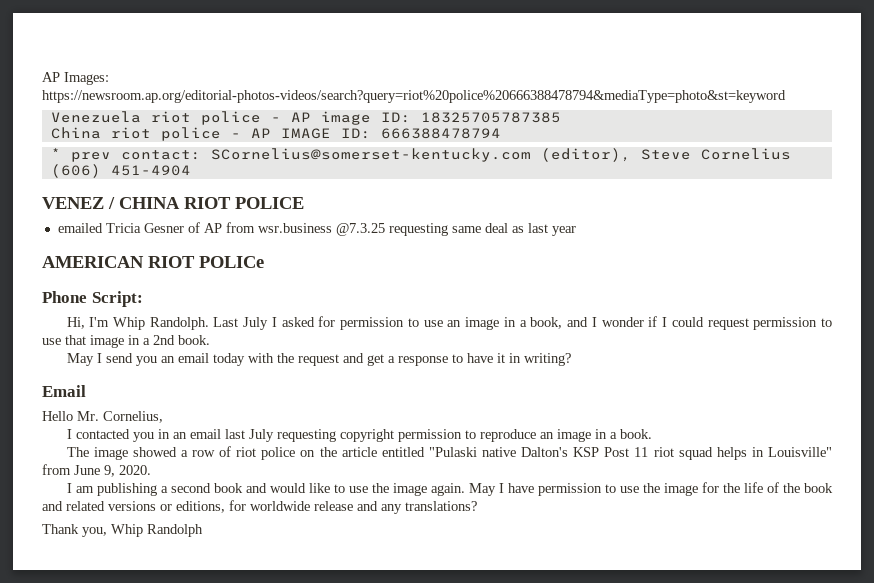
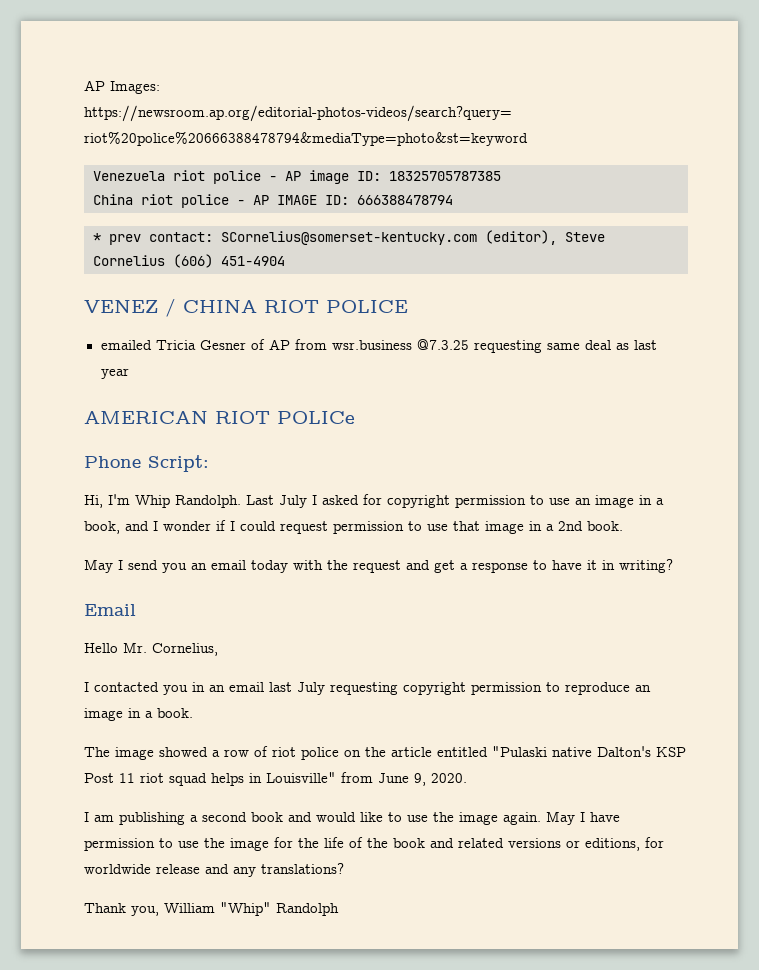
- Last July I asked for permission to use an image in a book, and I wonder if I could request permission to use that image in a 2nd book.
+ Last July I asked for copyright permission to use an image in a book, and I wonder if I could request permission to use that image in a 2nd book.
- Thank you, Whip Randolph
+ Thank you, William "Whip" Randolph

